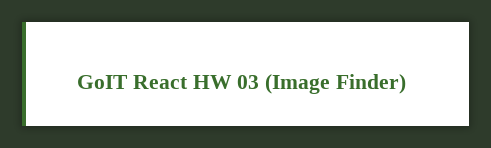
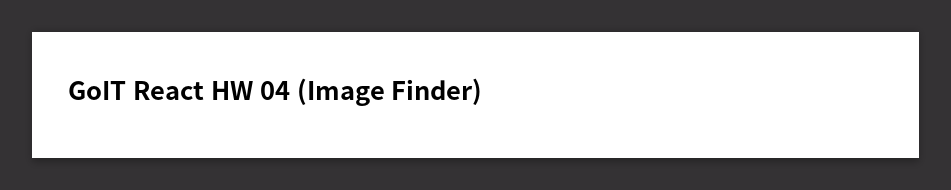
- GoIT React HW 03 (Image Finder)
+ GoIT React HW 04 (Image Finder)

